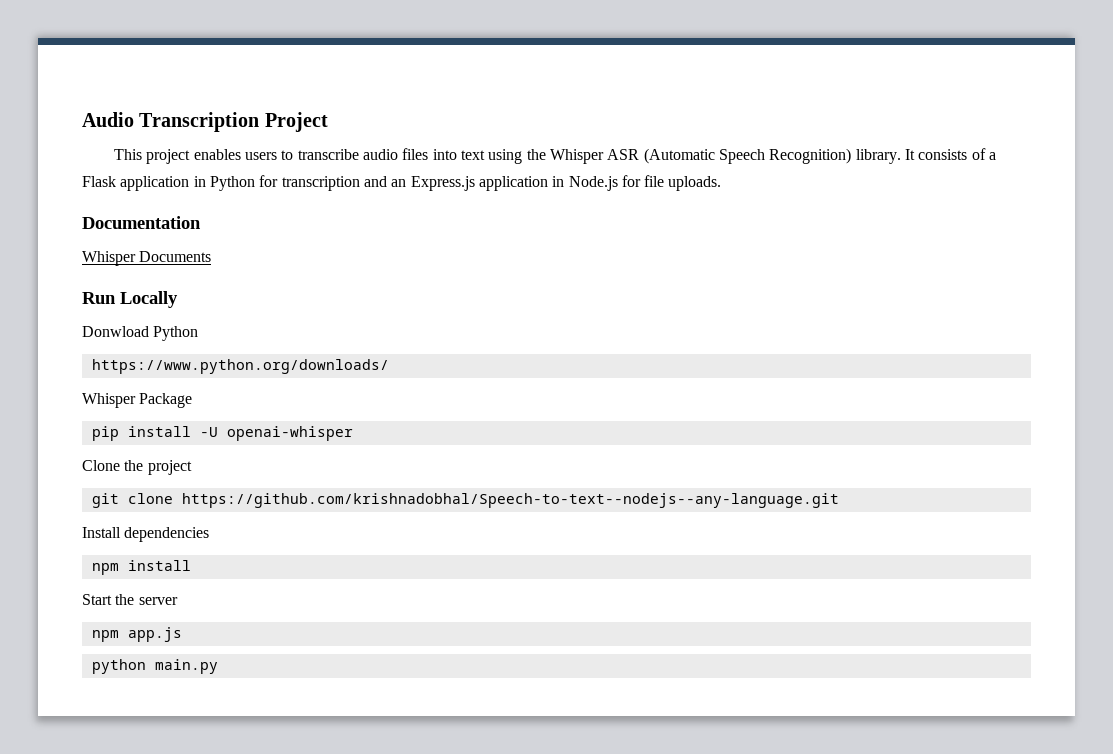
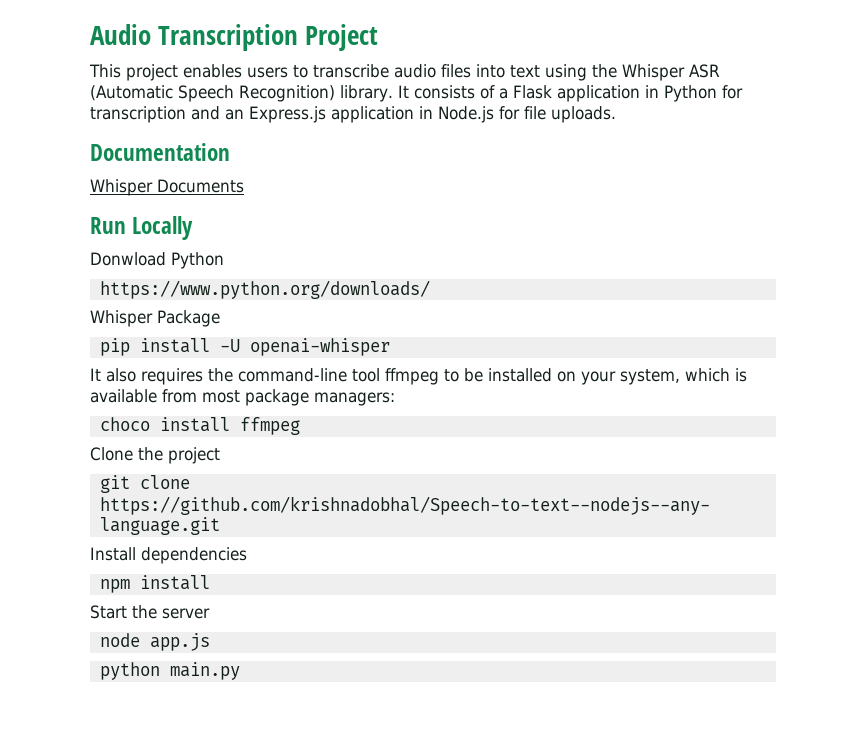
+ It also requires the command-line tool ffmpeg to be installed on your system, which is available from most package managers:
+ choco install ffmpeg
- npm app.js
+ node app.js

